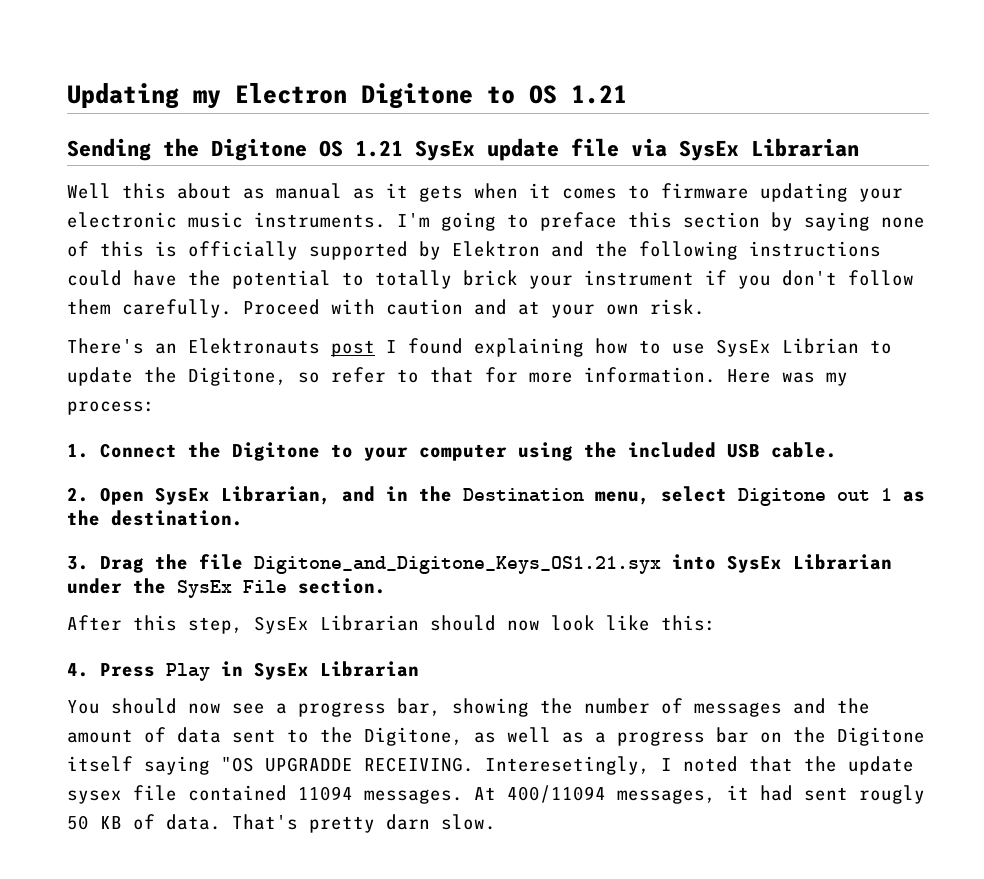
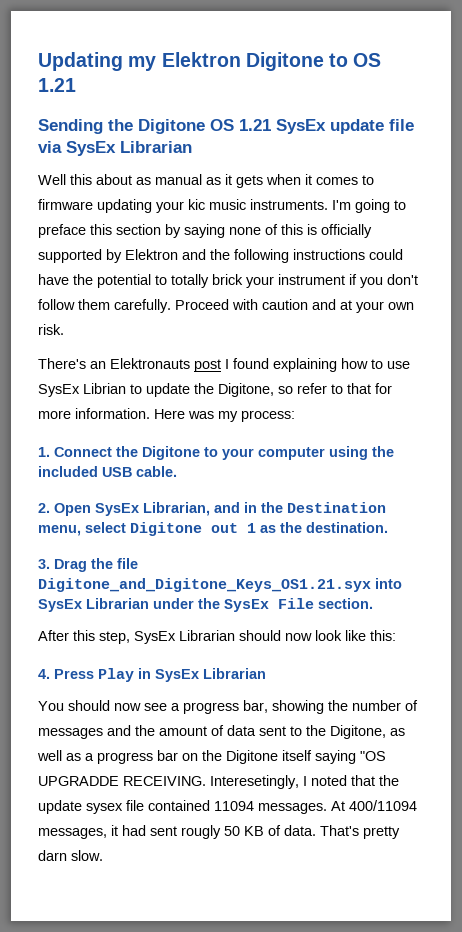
- Updating my Electron Digitone to OS 1.21
+ Updating my Elektron Digitone to OS 1.21
- Well this about as manual as it gets when it comes to firmware updating your electronic music instruments.
+ Well this about as manual as it gets when it comes to firmware updating your kic music instruments.

